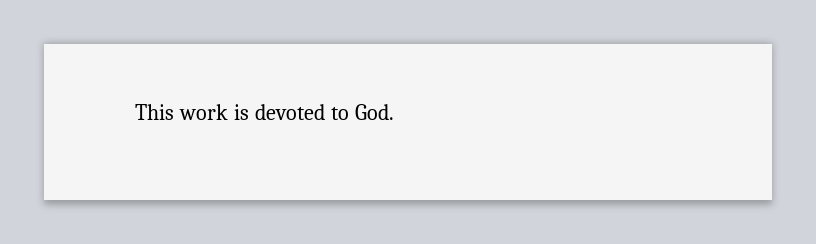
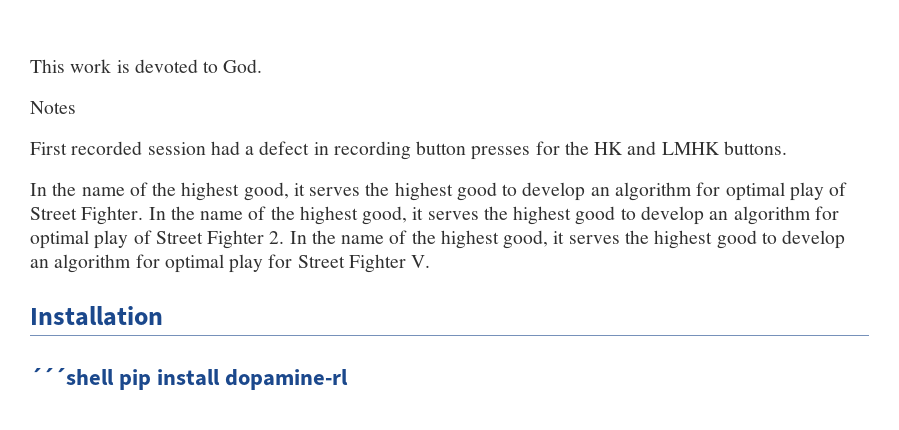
+ Notes
+ First recorded session had a defect in recording button presses for the HK and LMHK buttons.
+ In the name of the highest good, it serves the highest good to develop an algorithm for optimal play of Street Fighter. In the name of the highest good, it serves the highest good to develop an algorithm for optimal play of Street Fighter 2. In the name of the highest good, it serves the highest good to develop an algorithm for optimal play for Street Fighter V.
+ Installation
+ ´´´shell pip install dopamine-rl

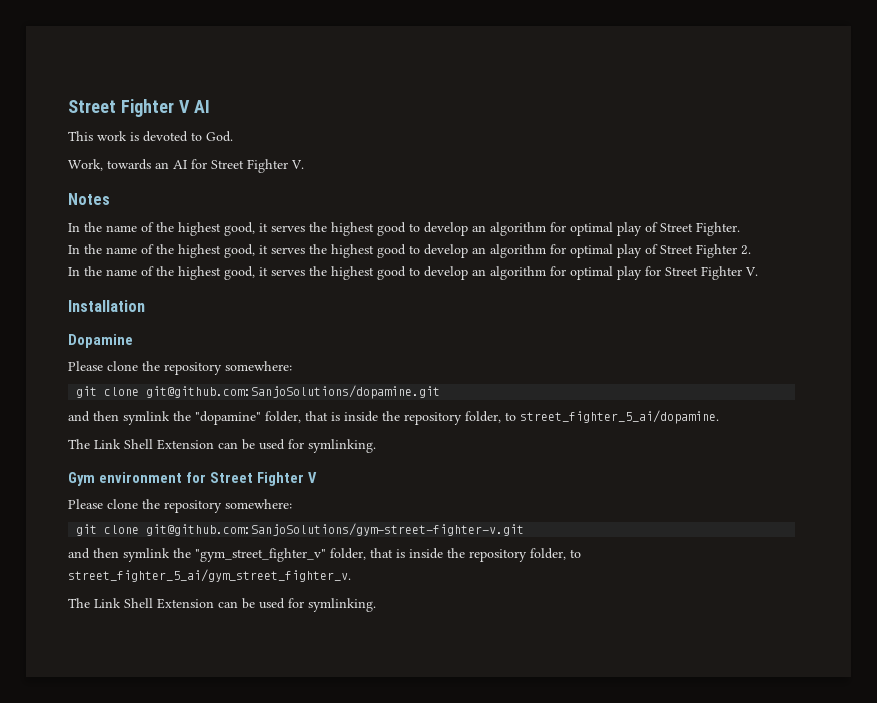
+ Street Fighter V AI
+ Work, towards an AI for Street Fighter V.
  Notes
- First recorded session had a defect in recording button presses for the HK and LMHK buttons.
- In the name of the highest good, it serves the highest good to develop an algorithm for optimal play of Street Fighter. In the name of the highest good, it serves the highest good to develop an algorithm for optimal play of Street Fighter 2. In the name of the highest good, it serves the highest good to develop an algorithm for optimal play for Street Fighter V.
+ In the name of the highest good, it serves the highest good to develop an algorithm for optimal play of Street Fighter.
+ In the name of the highest good, it serves the highest good to develop an algorithm for optimal play of Street Fighter 2.
+ In the name of the highest good, it serves the highest good to develop an algorithm for optimal play for Street Fighter V.
- ´´´shell pip install dopamine-rl
+ Dopamine
+ Please clone the repository somewhere:
+ git clone git@github.com:SanjoSolutions/dopamine.git
+ and then symlink the "dopamine" folder, that is inside the repository folder, to street_fighter_5_ai/dopamine.
+ The Link Shell Extension can be used for symlinking.
+ Gym environment for Street Fighter V
+ Please clone the repository somewhere:
+ git clone git@github.com:SanjoSolutions/gym-street-fighter-v.git
+ and then symlink the "gym_street_fighter_v" folder, that is inside the repository folder, to street_fighter_5_ai/gym_street_fighter_v.
+ The Link Shell Extension can be used for symlinking.

